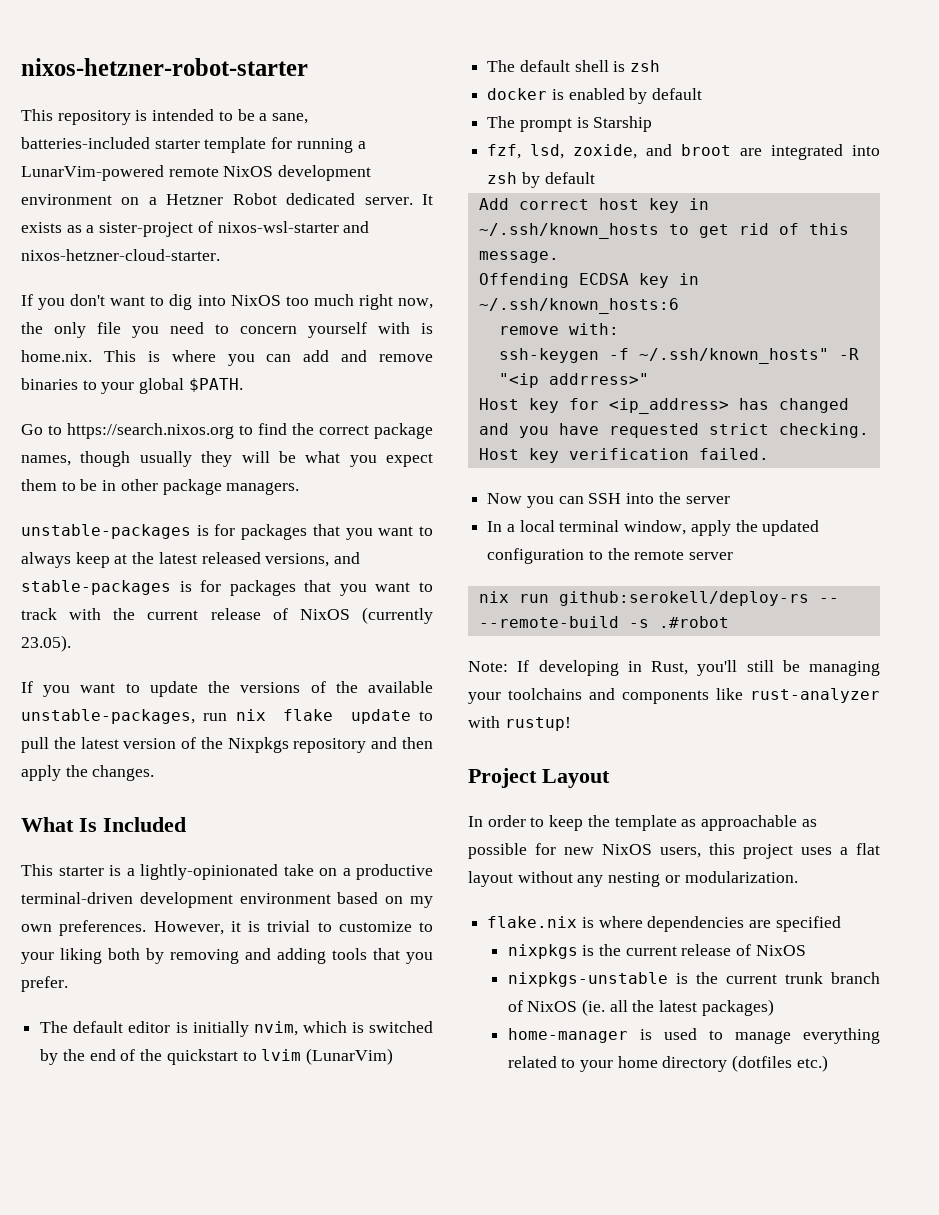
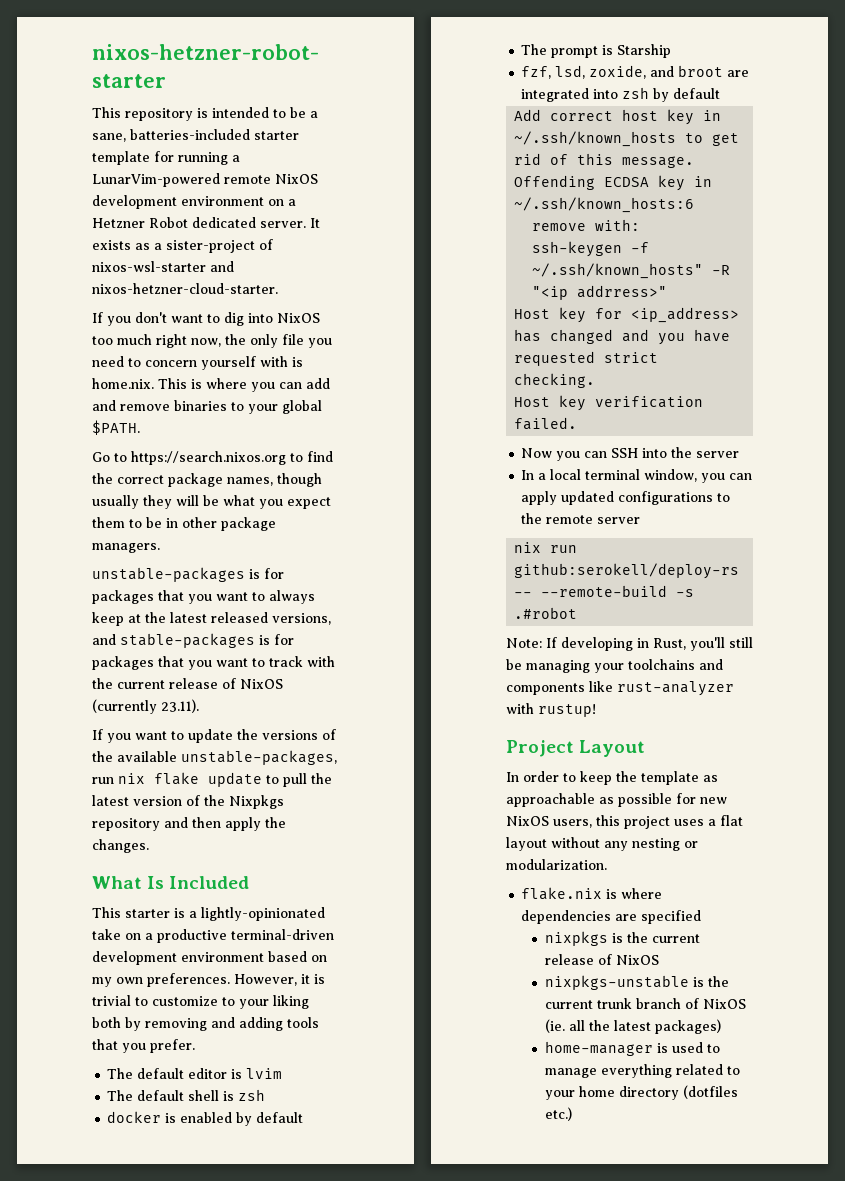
- unstable-packages is for packages that you want to always keep at the latest released versions, and stable-packages is for packages that you want to track with the current release of NixOS (currently 23.05).
+ unstable-packages is for packages that you want to always keep at the latest released versions, and stable-packages is for packages that you want to track with the current release of NixOS (currently 23.11).
- The default editor is initially nvim, which is switched by the end of the quickstart to lvim (LunarVim)
+ The default editor is lvim
- In a local terminal window, apply the updated configuration to the remote server
+ In a local terminal window, you can apply updated configurations to the remote server

